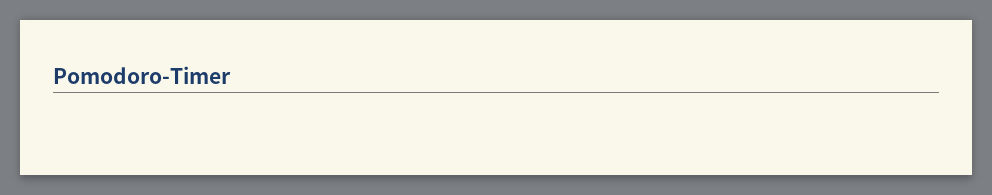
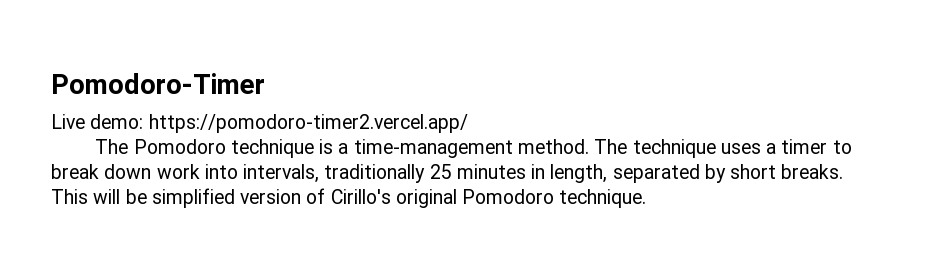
+ Live demo: https://pomodoro-timer2.vercel.app/
+ The Pomodoro technique is a time-management method. The technique uses a timer to break down work into intervals, traditionally 25 minutes in length, separated by short breaks. This will be simplified version of Cirillo's original Pomodoro technique.

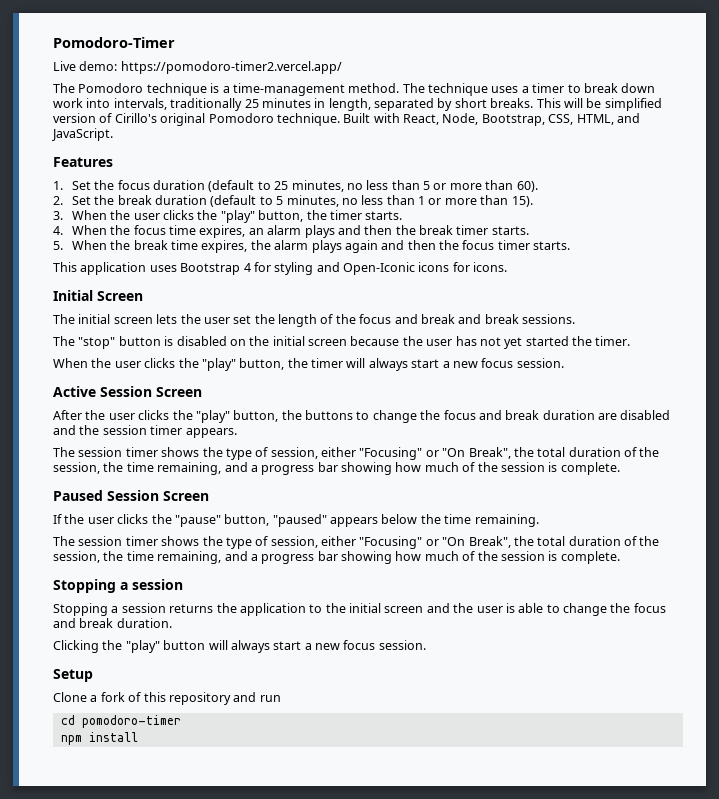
+ Built with React, Node, Bootstrap, CSS, HTML, and JavaScript.
+ Features
+ 1. Set the focus duration (default to 25 minutes, no less than 5 or more than 60).
+ 2. Set the break duration (default to 5 minutes, no less than 1 or more than 15).
+ 3. When the user clicks the "play" button, the timer starts.
+ 4. When the focus time expires, an alarm plays and then the break timer starts.
+ 5. When the break time expires, the alarm plays again and then the focus timer starts.
+ This application uses Bootstrap 4 for styling and Open-Iconic icons for icons.
+ Initial Screen
+ The initial screen lets the user set the length of the focus and break and break sessions.
+ The "stop" button is disabled on the initial screen because the user has not yet started the timer.
+ When the user clicks the "play" button, the timer will always start a new focus session.
+ Active Session Screen
+ After the user clicks the "play" button, the buttons to change the focus and break duration are disabled and the session timer appears.
+ The session timer shows the type of session, either "Focusing" or "On Break", the total duration of the session, the time remaining, and a progress bar showing how much of the session is complete.
+ Paused Session Screen
+ If the user clicks the "pause" button, "paused" appears below the time remaining.
+ The session timer shows the type of session, either "Focusing" or "On Break", the total duration of the session, the time remaining, and a progress bar showing how much of the session is complete.
+ Stopping a session
+ Stopping a session returns the application to the initial screen and the user is able to change the focus and break duration.
+ Clicking the "play" button will always start a new focus session.
+ Setup
+ Clone a fork of this repository and run
+ cd pomodoro-timer
+ npm install

